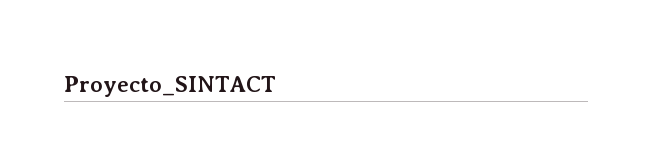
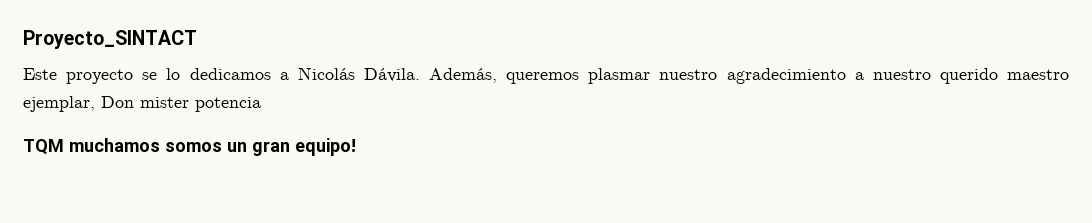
+ Este proyecto se lo dedicamos a Nicolás Dávila. Además, queremos plasmar nuestro agradecimiento a nuestro querido maestro ejemplar, Don mister potencia
+ TQM muchamos somos un gran equipo!

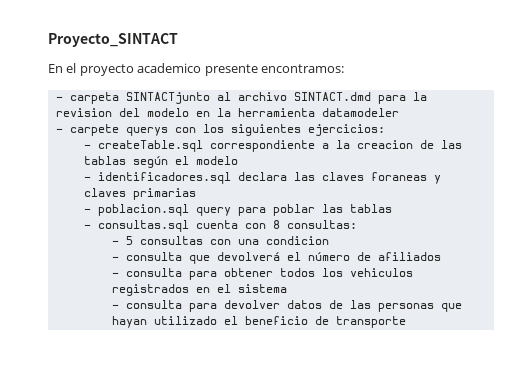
- Este proyecto se lo dedicamos a Nicolás Dávila. Además, queremos plasmar nuestro agradecimiento a nuestro querido maestro ejemplar, Don mister potencia
- TQM muchamos somos un gran equipo!
+ En el proyecto academico presente encontramos:
+ - carpeta SINTACTjunto al archivo SINTACT.dmd para la revision del modelo en la herramienta datamodeler
+ - carpete querys con los siguientes ejercicios:
+ - createTable.sql correspondiente a la creacion de las tablas según el modelo
+ - identificadores.sql declara las claves foraneas y claves primarias
+ - poblacion.sql query para poblar las tablas
+ - consultas.sql cuenta con 8 consultas:
+ - 5 consultas con una condicion
+ - consulta que devolverá el número de afiliados
+ - consulta para obtener todos los vehiculos registrados en el sistema
+ - consulta para devolver datos de las personas que hayan utilizado el beneficio de transporte

